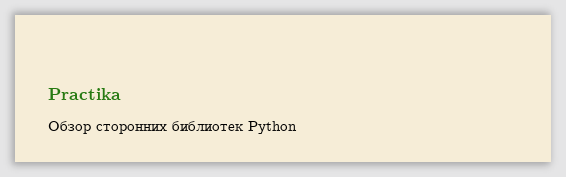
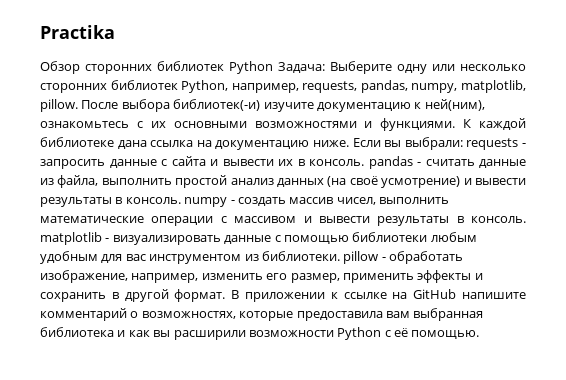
- Обзор сторонних библиотек Python
+ Обзор сторонних библиотек Python Задача: Выберите одну или несколько сторонних библиотек Python, например, requests, pandas, numpy, matplotlib, pillow. После выбора библиотек(-и) изучите документацию к ней(ним), ознакомьтесь с их основными возможностями и функциями. К каждой библиотеке дана ссылка на документацию ниже. Если вы выбрали: requests - запросить данные с сайта и вывести их в консоль. pandas - считать данные из файла, выполнить простой анализ данных (на своё усмотрение) и вывести результаты в консоль. numpy - создать массив чисел, выполнить математические операции с массивом и вывести результаты в консоль. matplotlib - визуализировать данные с помощью библиотеки любым удобным для вас инструментом из библиотеки. pillow - обработать изображение, например, изменить его размер, применить эффекты и сохранить в другой формат. В приложении к ссылке на GitHub напишите комментарий о возможностях, которые предоставила вам выбранная библиотека и как вы расширили возможности Python с её помощью.

